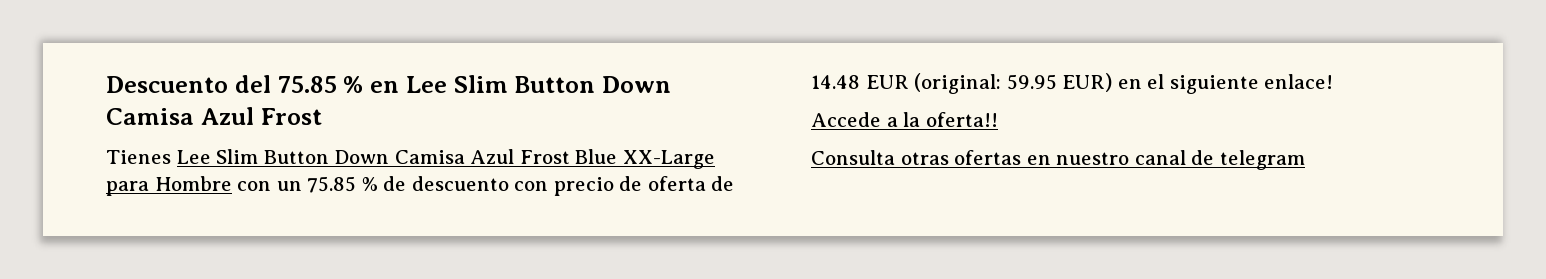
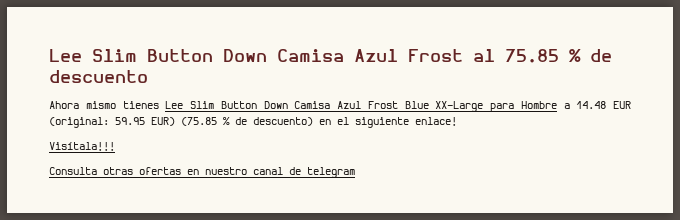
- Descuento del 75.85 % en Lee Slim Button Down Camisa Azul Frost
- Tienes Lee Slim Button Down Camisa Azul Frost Blue XX-Large para Hombre con un 75.85 % de descuento con precio de oferta de 14.48 EUR (original: 59.95 EUR) en el siguiente enlace!
+ Lee Slim Button Down Camisa Azul Frost al 75.85 % de descuento
+ Ahora mismo tienes Lee Slim Button Down Camisa Azul Frost Blue XX-Large para Hombre a 14.48 EUR (original: 59.95 EUR) (75.85 % de descuento) en el siguiente enlace!
- Accede a la oferta!!
+ Visítala!!!

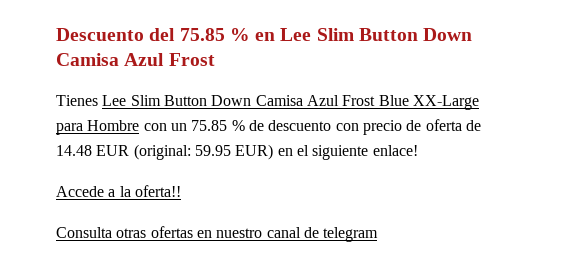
- Lee Slim Button Down Camisa Azul Frost al 75.85 % de descuento
- Ahora mismo tienes Lee Slim Button Down Camisa Azul Frost Blue XX-Large para Hombre a 14.48 EUR (original: 59.95 EUR) (75.85 % de descuento) en el siguiente enlace!
+ Descuento del 75.85 % en Lee Slim Button Down Camisa Azul Frost
+ Tienes Lee Slim Button Down Camisa Azul Frost Blue XX-Large para Hombre con un 75.85 % de descuento con precio de oferta de 14.48 EUR (original: 59.95 EUR) en el siguiente enlace!
- Visítala!!!
+ Accede a la oferta!!

